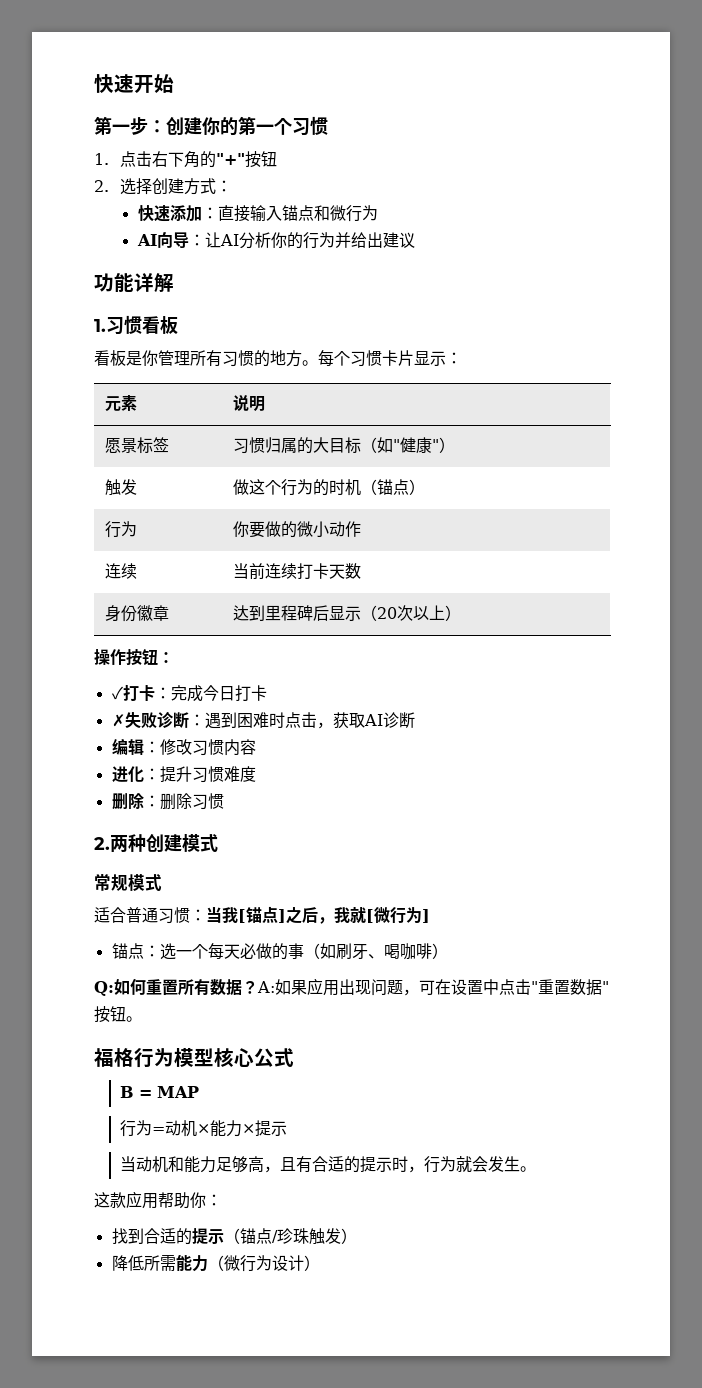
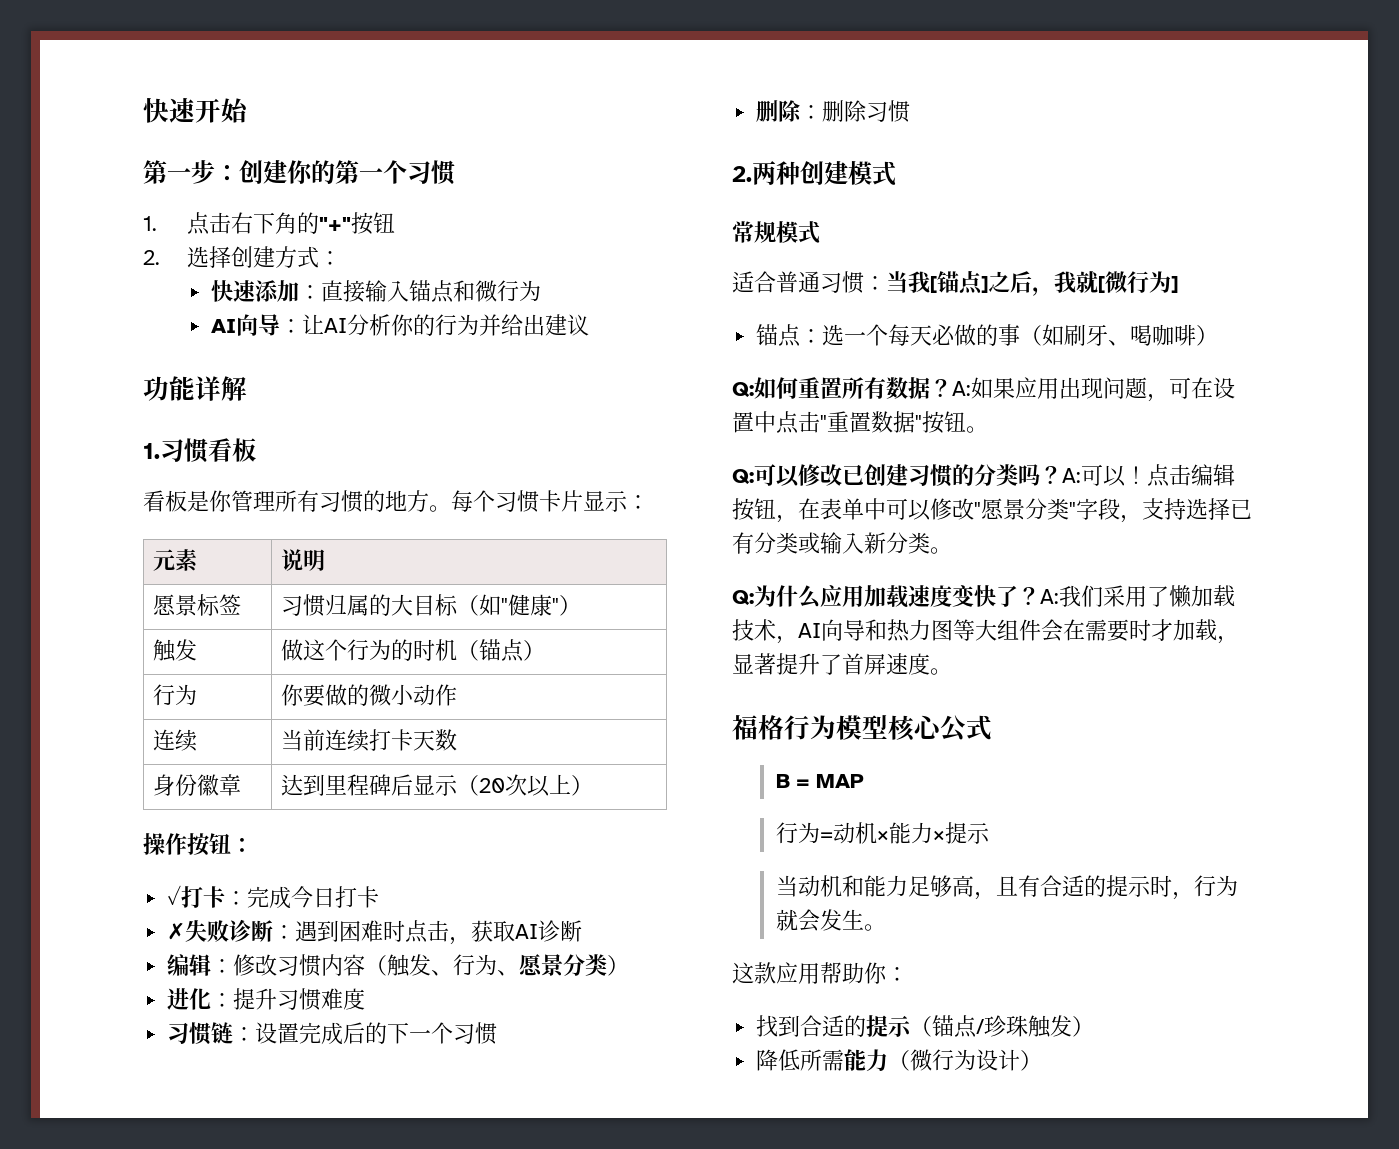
- 编辑：修改习惯内容
+ 编辑：修改习惯内容（触发、行为、愿景分类）
+ 习惯链：设置完成后的下一个习惯
+ Q:可以修改已创建习惯的分类吗？A:可以！点击编辑按钮，在表单中可以修改"愿景分类"字段，支持选择已有分类或输入新分类。
+ Q:为什么应用加载速度变快了？A:我们采用了懒加载技术，AI向导和热力图等大组件会在需要时才加载，显著提升了首屏速度。

